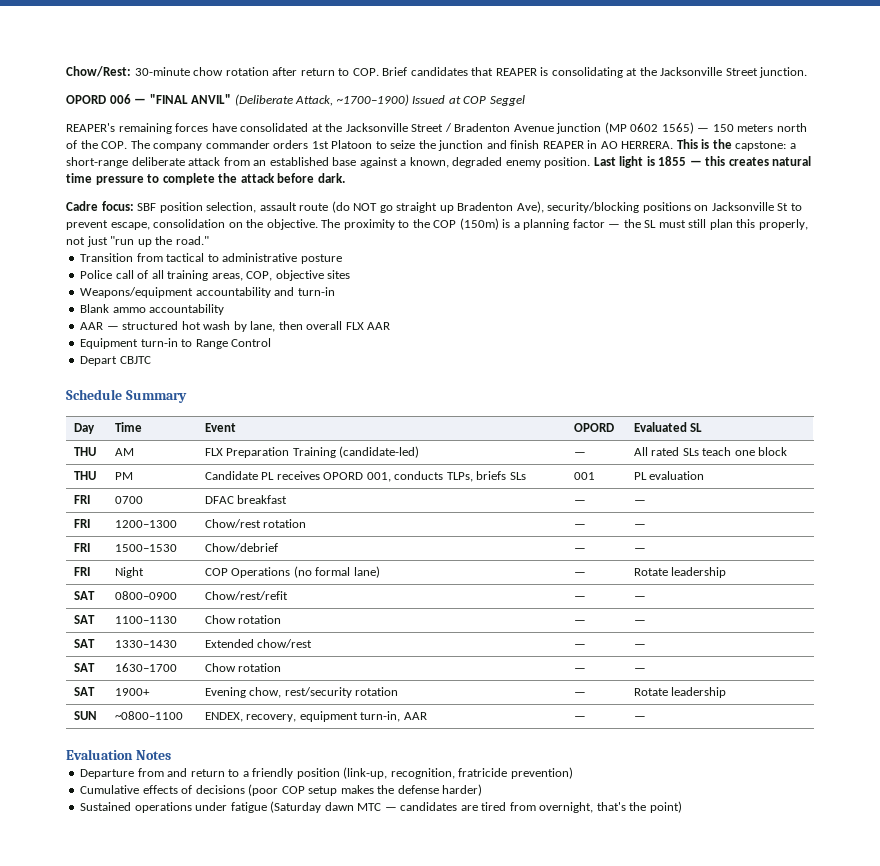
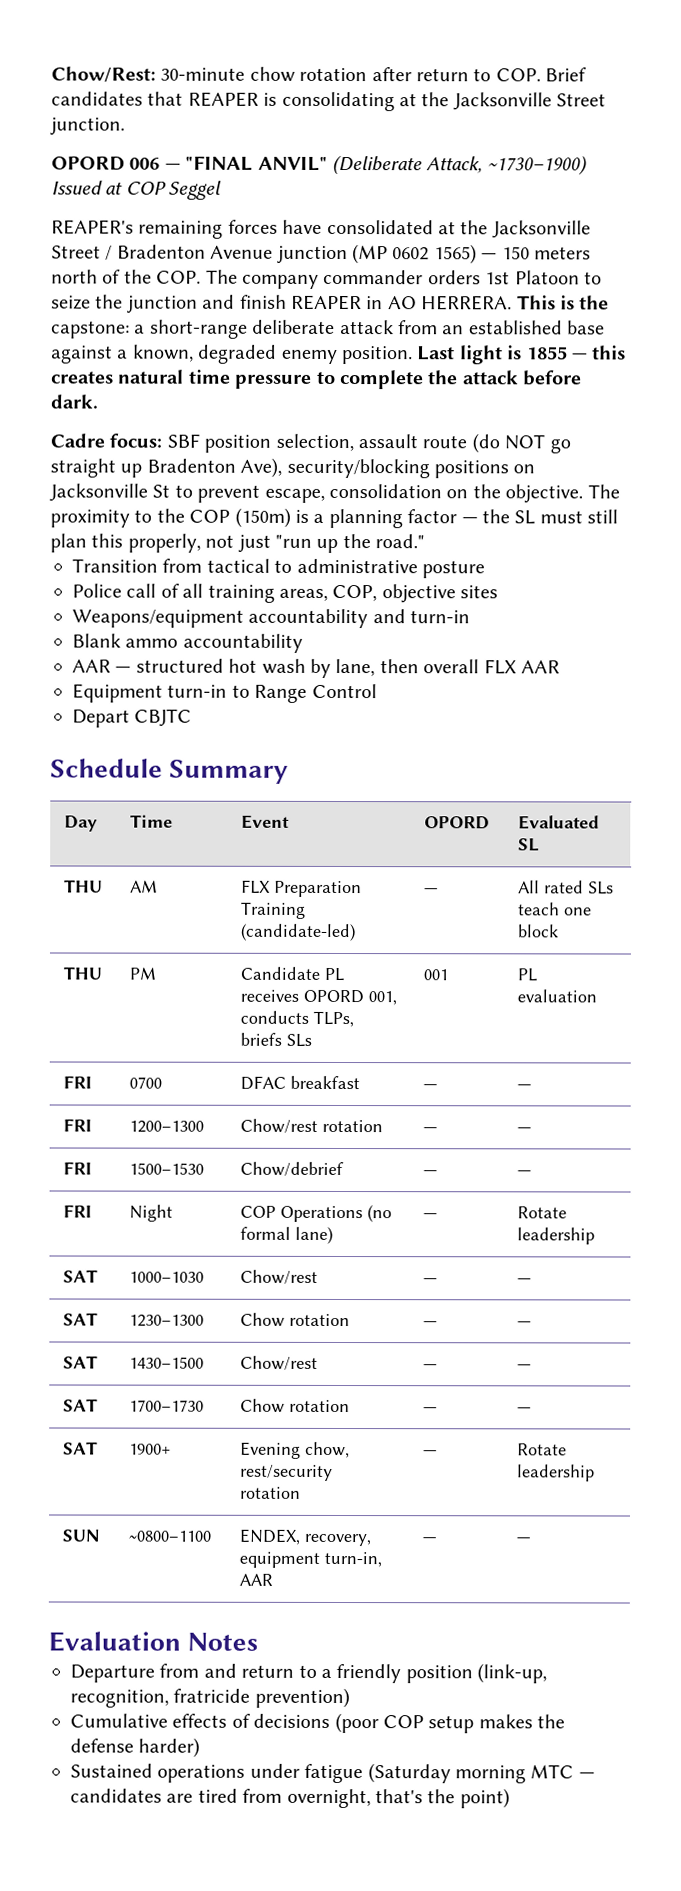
- OPORD 006 — "FINAL ANVIL" (Deliberate Attack, ~1700–1900) Issued at COP Seggel
+ OPORD 006 — "FINAL ANVIL" (Deliberate Attack, ~1730–1900) Issued at COP Seggel
- SAT | 0800–0900 | Chow/rest/refit | — | —
- SAT | 1100–1130 | Chow rotation | — | —
- SAT | 1330–1430 | Extended chow/rest | — | —
- SAT | 1630–1700 | Chow rotation | — | —
+ SAT | 1000–1030 | Chow/rest | — | —
+ SAT | 1230–1300 | Chow rotation | — | —
+ SAT | 1430–1500 | Chow/rest | — | —
+ SAT | 1700–1730 | Chow rotation | — | —
- Sustained operations under fatigue (Saturday dawn MTC — candidates are tired from overnight, that's the point)
+ Sustained operations under fatigue (Saturday morning MTC — candidates are tired from overnight, that's the point)

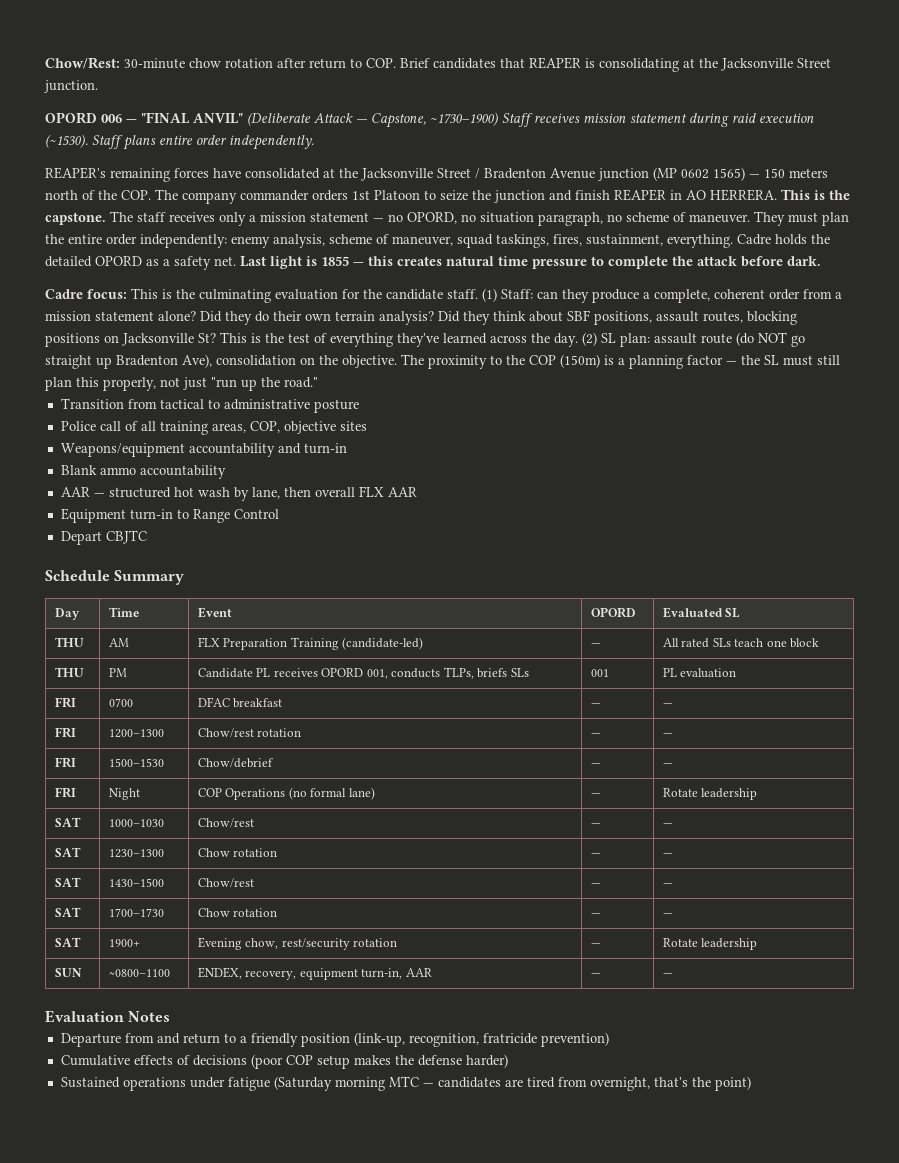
- OPORD 006 — "FINAL ANVIL" (Deliberate Attack, ~1730–1900) Issued at COP Seggel
+ OPORD 006 — "FINAL ANVIL" (Deliberate Attack — Capstone, ~1730–1900) Staff receives mission statement during raid execution (~1530). Staff plans entire order independently.
- This is the capstone: a short-range deliberate attack from an established base against a known, degraded enemy position.
+ This is the capstone. The staff receives only a mission statement — no OPORD, no situation paragraph, no scheme of maneuver. They must plan the entire order independently: enemy analysis, scheme of maneuver, squad taskings, fires, sustainment, everything. Cadre holds the detailed OPORD as a safety net.
- Cadre focus: SBF position selection, assault route (do NOT go straight up Bradenton Ave), security/blocking positions on Jacksonville St to prevent escape, consolidation on the objective.
+ Cadre focus: This is the culminating evaluation for the candidate staff. (1) Staff: can they produce a complete, coherent order from a mission statement alone? Did they do their own terrain analysis? Did they think about SBF positions, assault routes, blocking positions on Jacksonville St? This is the test of everything they've learned across the day. (2) SL plan: assault route (do NOT go straight up Bradenton Ave), consolidation on the objective.

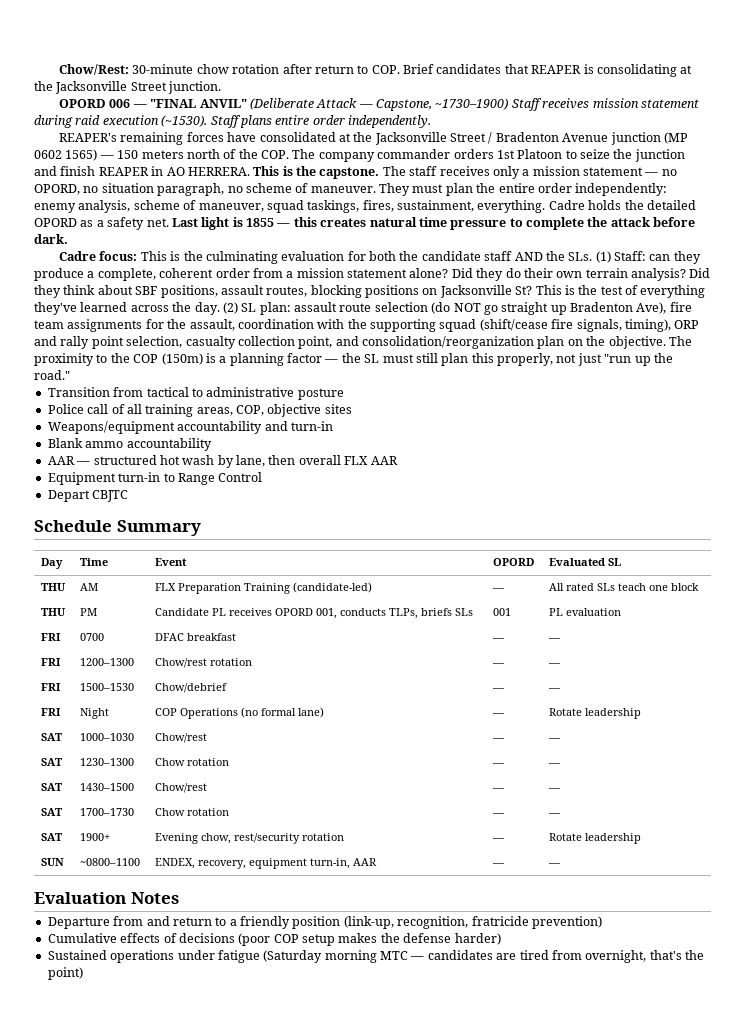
- Cadre focus: This is the culminating evaluation for the candidate staff. (1) Staff: can they produce a complete, coherent order from a mission statement alone?
+ Cadre focus: This is the culminating evaluation for both the candidate staff AND the SLs. (1) Staff: can they produce a complete, coherent order from a mission statement alone?
- (2) SL plan: assault route (do NOT go straight up Bradenton Ave), consolidation on the objective.
+ (2) SL plan: assault route selection (do NOT go straight up Bradenton Ave), fire team assignments for the assault, coordination with the supporting squad (shift/cease fire signals, timing), ORP and rally point selection, casualty collection point, and consolidation/reorganization plan on the objective.

